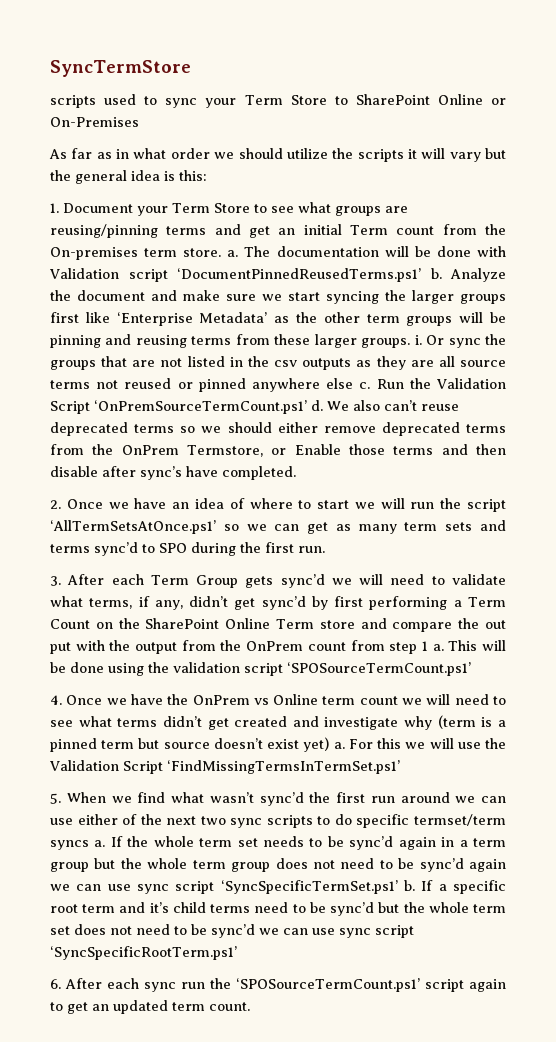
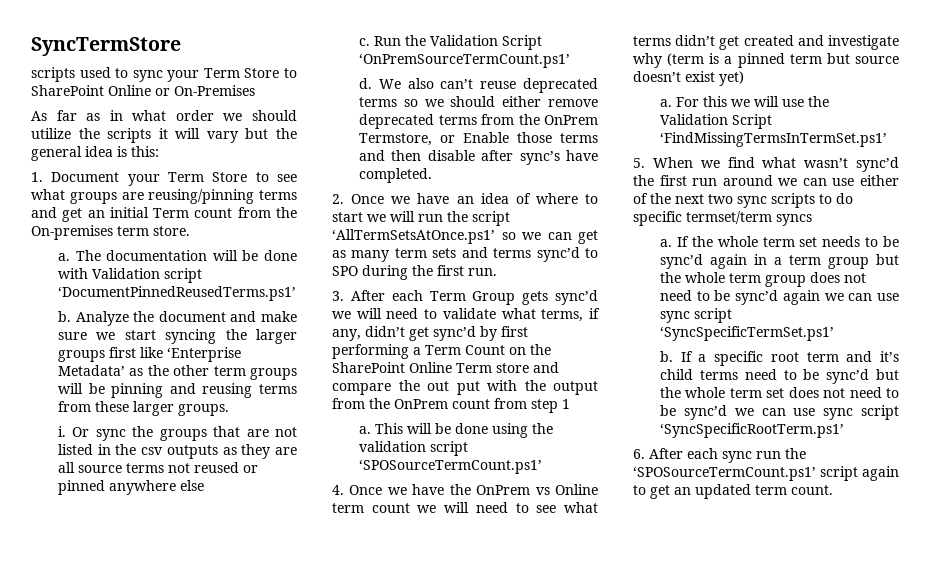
- 1. Document your Term Store to see what groups are reusing/pinning terms and get an initial Term count from the On-premises term store. a.
+ 1. Document your Term Store to see what groups are reusing/pinning terms and get an initial Term count from the On-premises term store.
+ a.
- The documentation will be done with Validation script ‘DocumentPinnedReusedTerms.ps1’ b.
+ The documentation will be done with Validation script ‘DocumentPinnedReusedTerms.ps1’
+ b.
- Analyze the document and make sure we start syncing the larger groups first like ‘Enterprise Metadata’ as the other term groups will be pinning and reusing terms from these larger groups. i.
+ Analyze the document and make sure we start syncing the larger groups first like ‘Enterprise Metadata’ as the other term groups will be pinning and reusing terms from these larger groups.
+ i.
- Or sync the groups that are not listed in the csv outputs as they are all source terms not reused or pinned anywhere else c.
+ Or sync the groups that are not listed in the csv outputs as they are all source terms not reused or pinned anywhere else
+ c.
- Run the Validation Script ‘OnPremSourceTermCount.ps1’ d.
+ Run the Validation Script ‘OnPremSourceTermCount.ps1’
+ d.
- 3. After each Term Group gets sync’d we will need to validate what terms, if any, didn’t get sync’d by first performing a Term Count on the SharePoint Online Term store and compare the out put with the output from the OnPrem count from step 1 a.
+ 3. After each Term Group gets sync’d we will need to validate what terms, if any, didn’t get sync’d by first performing a Term Count on the SharePoint Online Term store and compare the out put with the output from the OnPrem count from step 1
+ a.
- 4. Once we have the OnPrem vs Online term count we will need to see what terms didn’t get created and investigate why (term is a pinned term but source doesn’t exist yet) a.
+ 4. Once we have the OnPrem vs Online term count we will need to see what terms didn’t get created and investigate why (term is a pinned term but source doesn’t exist yet)
+ a.
- 5. When we find what wasn’t sync’d the first run around we can use either of the next two sync scripts to do specific termset/term syncs a.
+ 5. When we find what wasn’t sync’d the first run around we can use either of the next two sync scripts to do specific termset/term syncs
+ a.
- If the whole term set needs to be sync’d again in a term group but the whole term group does not need to be sync’d again we can use sync script ‘SyncSpecificTermSet.ps1’ b.
+ If the whole term set needs to be sync’d again in a term group but the whole term group does not need to be sync’d again we can use sync script ‘SyncSpecificTermSet.ps1’
+ b.

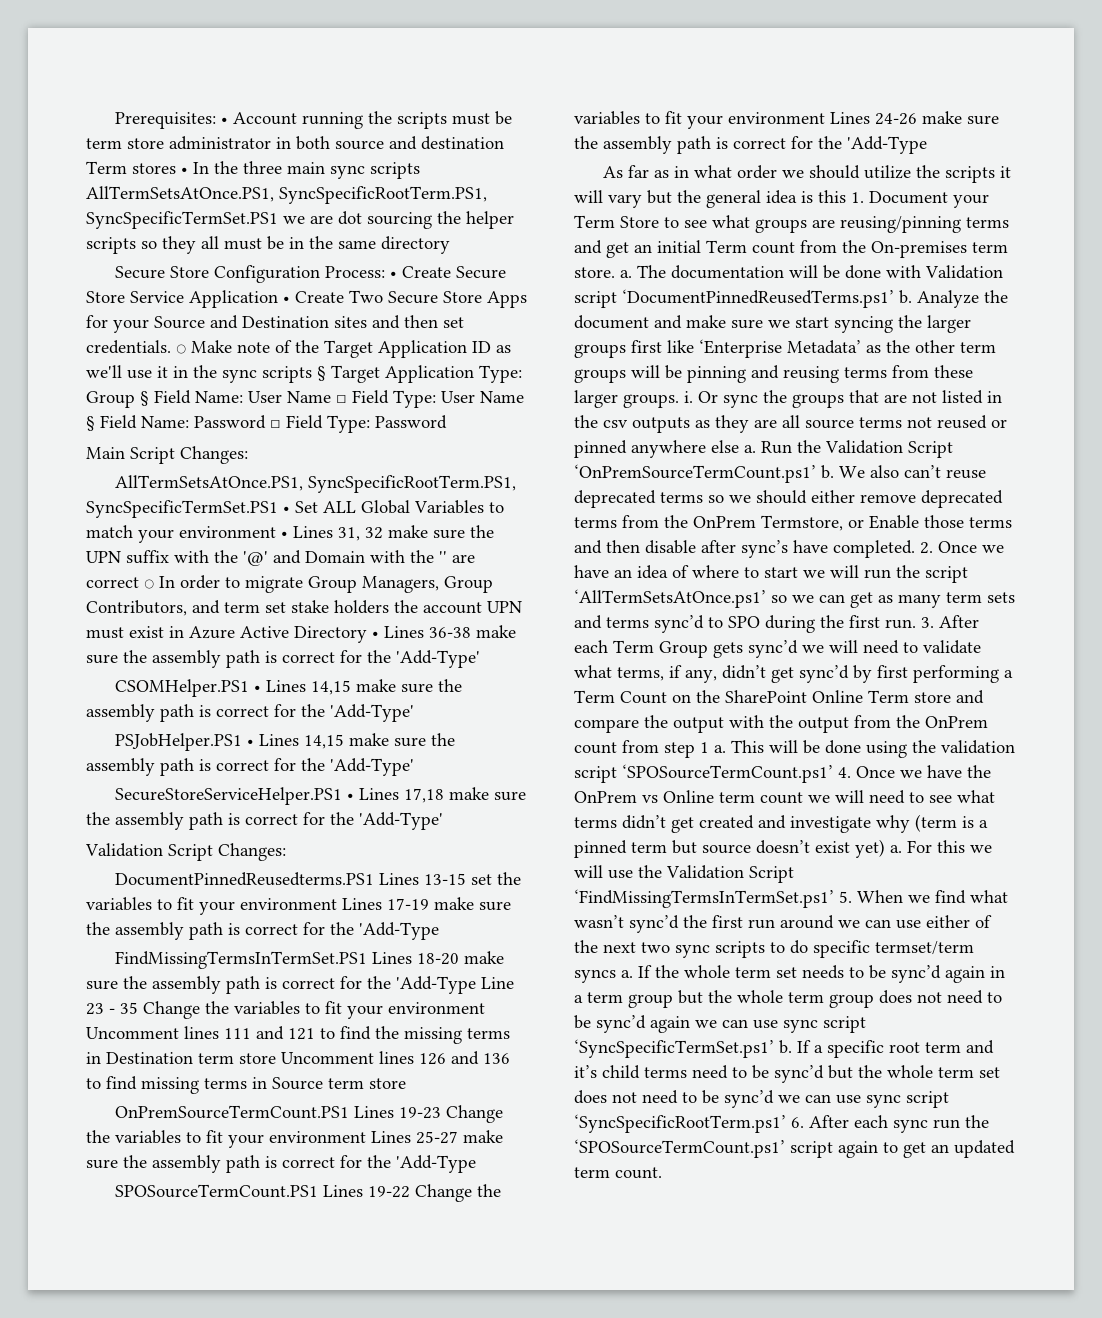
- SyncTermStore
- scripts used to sync your Term Store to SharePoint Online or On-Premises
+ Prerequisites: • Account running the scripts must be term store administrator in both source and destination Term stores • In the three main sync scripts AllTermSetsAtOnce.PS1, SyncSpecificRootTerm.PS1, SyncSpecificTermSet.PS1 we are dot sourcing the helper scripts so they all must be in the same directory
+ Secure Store Configuration Process: • Create Secure Store Service Application • Create Two Secure Store Apps for your Source and Destination sites and then set credentials. ○ Make note of the Target Application ID as we'll use it in the sync scripts § Target Application Type: Group § Field Name: User Name □ Field Type: User Name § Field Name: Password □ Field Type: Password
+ Main Script Changes:
+ AllTermSetsAtOnce.PS1, SyncSpecificRootTerm.PS1, SyncSpecificTermSet.PS1 • Set ALL Global Variables to match your environment • Lines 31, 32 make sure the UPN suffix with the '@' and Domain with the '' are correct ○ In order to migrate Group Managers, Group Contributors, and term set stake holders the account UPN must exist in Azure Active Directory • Lines 36-38 make sure the assembly path is correct for the 'Add-Type'
+ CSOMHelper.PS1 • Lines 14,15 make sure the assembly path is correct for the 'Add-Type'
+ PSJobHelper.PS1 • Lines 14,15 make sure the assembly path is correct for the 'Add-Type'
+ SecureStoreServiceHelper.PS1 • Lines 17,18 make sure the assembly path is correct for the 'Add-Type'
+ Validation Script Changes:
+ DocumentPinnedReusedterms.PS1 Lines 13-15 set the variables to fit your environment Lines 17-19 make sure the assembly path is correct for the 'Add-Type
+ FindMissingTermsInTermSet.PS1 Lines 18-20 make sure the assembly path is correct for the 'Add-Type Line 23 - 35 Change the variables to fit your environment Uncomment lines 111 and 121 to find the missing terms in Destination term store Uncomment lines 126 and 136 to find missing terms in Source term store
+ OnPremSourceTermCount.PS1 Lines 19-23 Change the variables to fit your environment Lines 25-27 make sure the assembly path is correct for the 'Add-Type
+ SPOSourceTermCount.PS1 Lines 19-22 Change the variables to fit your environment Lines 24-26 make sure the assembly path is correct for the 'Add-Type
- As far as in what order we should utilize the scripts it will vary but the general idea is this:
- 1. Document your Term Store to see what groups are reusing/pinning terms and get an initial Term count from the On-premises term store.
- a.
+ As far as in what order we should utilize the scripts it will vary but the general idea is this 1. Document your Term Store to see what groups are reusing/pinning terms and get an initial Term count from the On-premises term store. a.
- The documentation will be done with Validation script ‘DocumentPinnedReusedTerms.ps1’
- b.
+ The documentation will be done with Validation script ‘DocumentPinnedReusedTerms.ps1’ b.
- Analyze the document and make sure we start syncing the larger groups first like ‘Enterprise Metadata’ as the other term groups will be pinning and reusing terms from these larger groups.
- i.
+ Analyze the document and make sure we start syncing the larger groups first like ‘Enterprise Metadata’ as the other term groups will be pinning and reusing terms from these larger groups. i.
- Or sync the groups that are not listed in the csv outputs as they are all source terms not reused or pinned anywhere else
- c.
+ Or sync the groups that are not listed in the csv outputs as they are all source terms not reused or pinned anywhere else a.
- Run the Validation Script ‘OnPremSourceTermCount.ps1’
- d.
+ Run the Validation Script ‘OnPremSourceTermCount.ps1’ b.
- We also can’t reuse deprecated terms so we should either remove deprecated terms from the OnPrem Termstore, or Enable those terms and then disable after sync’s have completed.
- 2. Once we have an idea of where to start we will run the script ‘AllTermSetsAtOnce.ps1’ so we can get as many term sets and terms sync’d to SPO during the first run.
- 3. After each Term Group gets sync’d we will need to validate what terms, if any, didn’t get sync’d by first performing a Term Count on the SharePoint Online Term store and compare the out put with the output from the OnPrem count from step 1
- a.
+ We also can’t reuse deprecated terms so we should either remove deprecated terms from the OnPrem Termstore, or Enable those terms and then disable after sync’s have completed. 2. Once we have an idea of where to start we will run the script ‘AllTermSetsAtOnce.ps1’ so we can get as many term sets and terms sync’d to SPO during the first run. 3. After each Term Group gets sync’d we will need to validate what terms, if any, didn’t get sync’d by first performing a Term Count on the SharePoint Online Term store and compare the output with the output from the OnPrem count from step 1 a.
- This will be done using the validation script ‘SPOSourceTermCount.ps1’
- 4. Once we have the OnPrem vs Online term count we will need to see what terms didn’t get created and investigate why (term is a pinned term but source doesn’t exist yet)
- a.
+ This will be done using the validation script ‘SPOSourceTermCount.ps1’ 4. Once we have the OnPrem vs Online term count we will need to see what terms didn’t get created and investigate why (term is a pinned term but source doesn’t exist yet) a.
- For this we will use the Validation Script ‘FindMissingTermsInTermSet.ps1’
- 5. When we find what wasn’t sync’d the first run around we can use either of the next two sync scripts to do specific termset/term syncs
- a.
+ For this we will use the Validation Script ‘FindMissingTermsInTermSet.ps1’ 5. When we find what wasn’t sync’d the first run around we can use either of the next two sync scripts to do specific termset/term syncs a.
- If the whole term set needs to be sync’d again in a term group but the whole term group does not need to be sync’d again we can use sync script ‘SyncSpecificTermSet.ps1’
- b.
+ If the whole term set needs to be sync’d again in a term group but the whole term group does not need to be sync’d again we can use sync script ‘SyncSpecificTermSet.ps1’ b.
- If a specific root term and it’s child terms need to be sync’d but the whole term set does not need to be sync’d we can use sync script ‘SyncSpecificRootTerm.ps1’
- 6. After each sync run the ‘SPOSourceTermCount.ps1’ script again to get an updated term count.
+ If a specific root term and it’s child terms need to be sync’d but the whole term set does not need to be sync’d we can use sync script ‘SyncSpecificRootTerm.ps1’ 6. After each sync run the ‘SPOSourceTermCount.ps1’ script again to get an updated term count.

